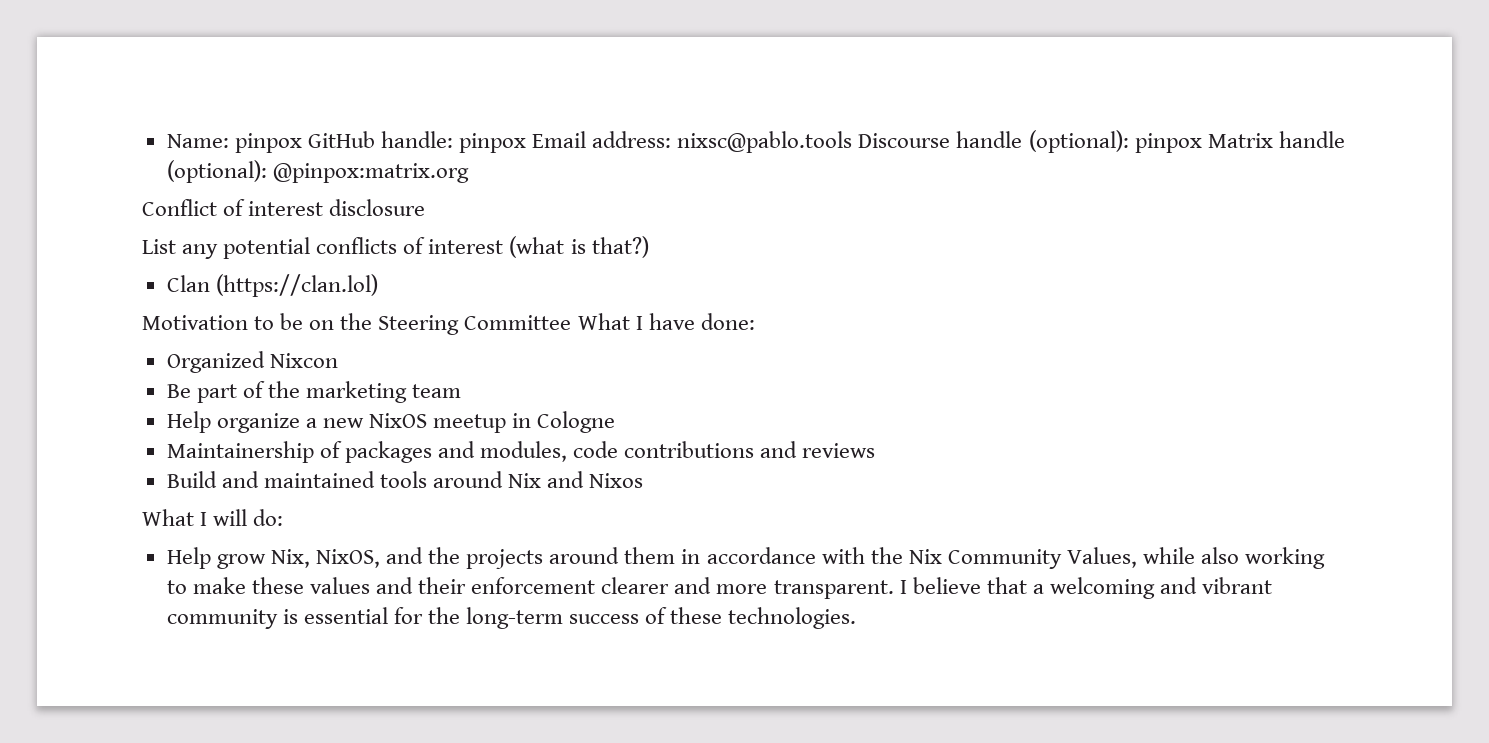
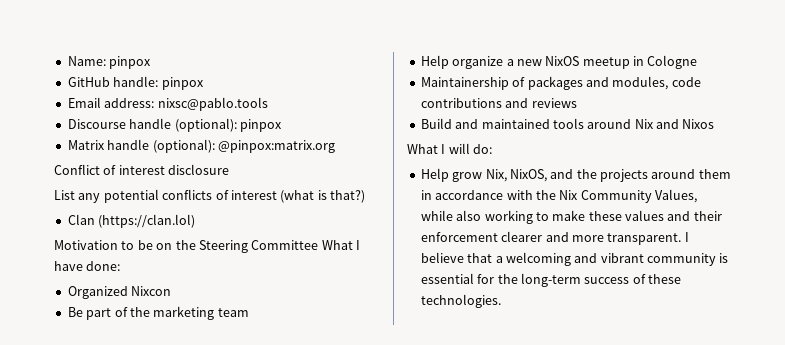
- Name: pinpox GitHub handle: pinpox Email address: nixsc@pablo.tools Discourse handle (optional): pinpox Matrix handle (optional): @pinpox:matrix.org
+ Name: pinpox
+ GitHub handle: pinpox
+ Email address: nixsc@pablo.tools
+ Discourse handle (optional): pinpox
+ Matrix handle (optional): @pinpox:matrix.org

